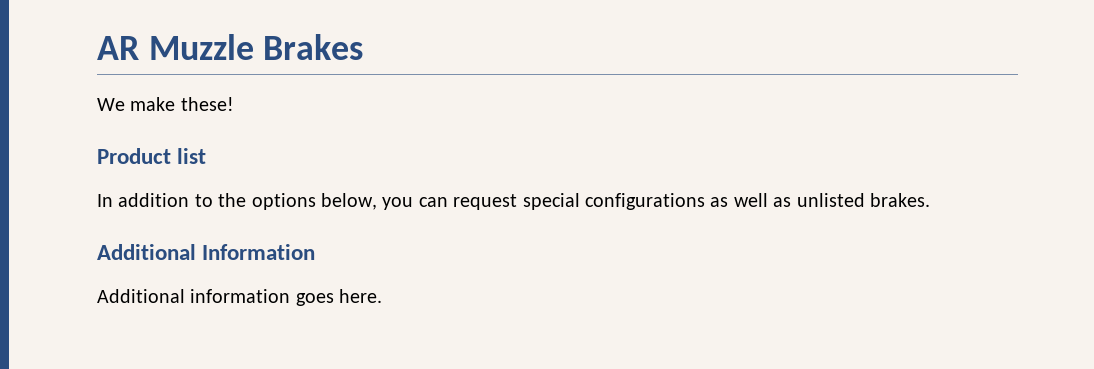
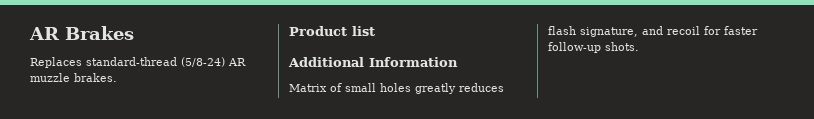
- AR Muzzle Brakes
+ AR Brakes
- We make these!
+ Replaces standard-thread (5/8-24) AR muzzle brakes.
  Product list
- In addition to the options below, you can request special configurations as well as unlisted brakes.
  Additional Information
- Additional information goes here.
+ Matrix of small holes greatly reduces flash signature, and recoil for faster follow-up shots.

